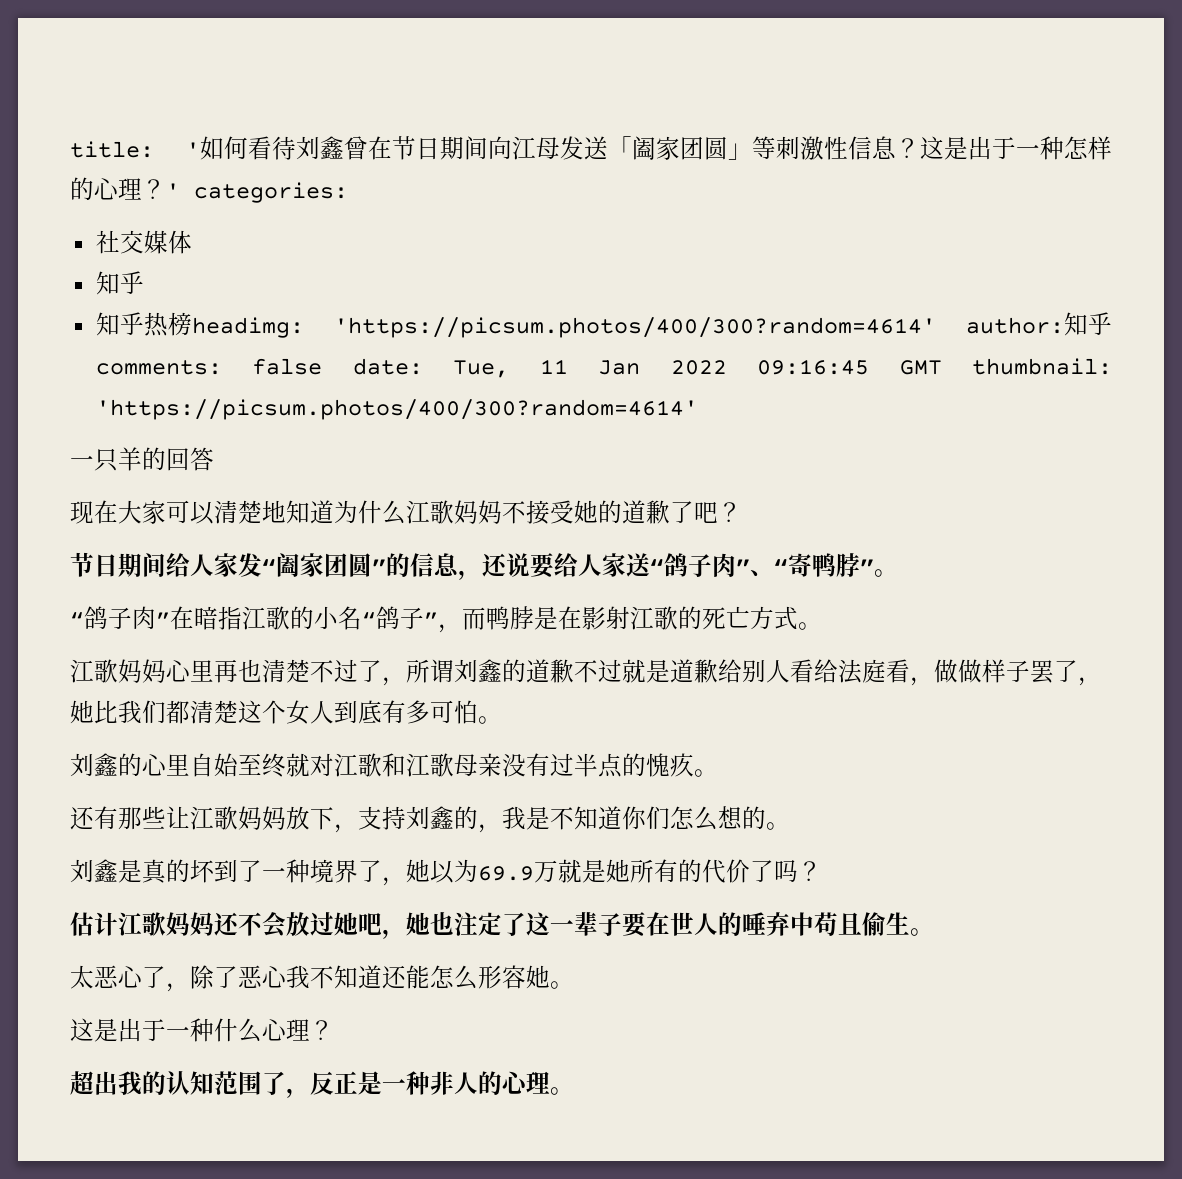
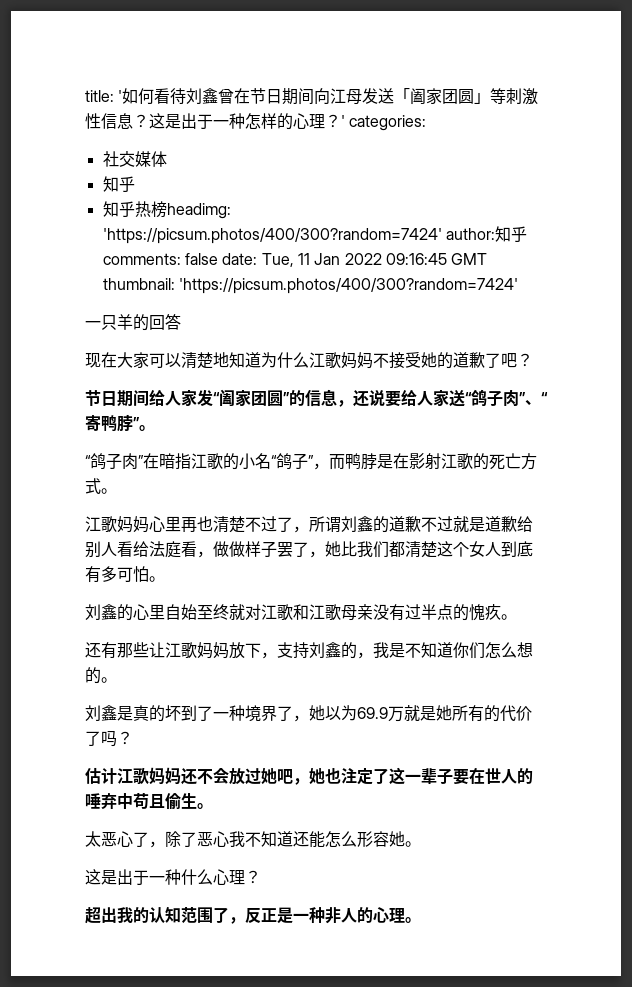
- 知乎热榜headimg: 'https://picsum.photos/400/300?random=4614' author:知乎comments: false date: Tue, 11 Jan 2022 09:16:45 GMT thumbnail: 'https://picsum.photos/400/300?random=4614'
+ 知乎热榜headimg: 'https://picsum.photos/400/300?random=7424' author:知乎comments: false date: Tue, 11 Jan 2022 09:16:45 GMT thumbnail: 'https://picsum.photos/400/300?random=7424'

